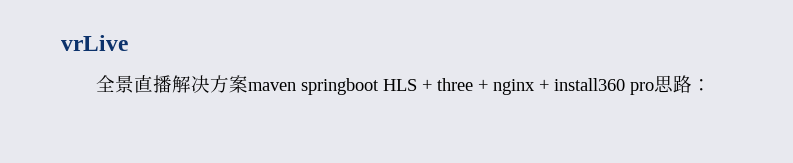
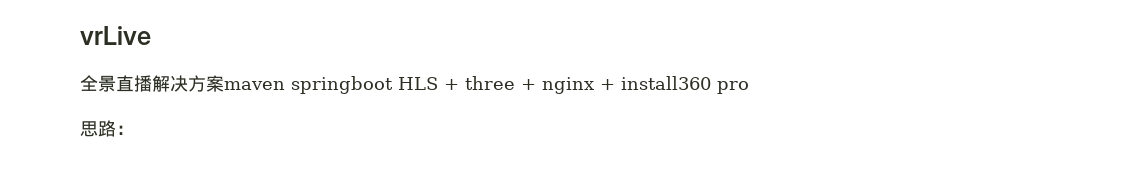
- 全景直播解决方案maven springboot HLS + three + nginx + install360 pro思路：
+ 全景直播解决方案maven springboot HLS + three + nginx + install360 pro
+ 思路：

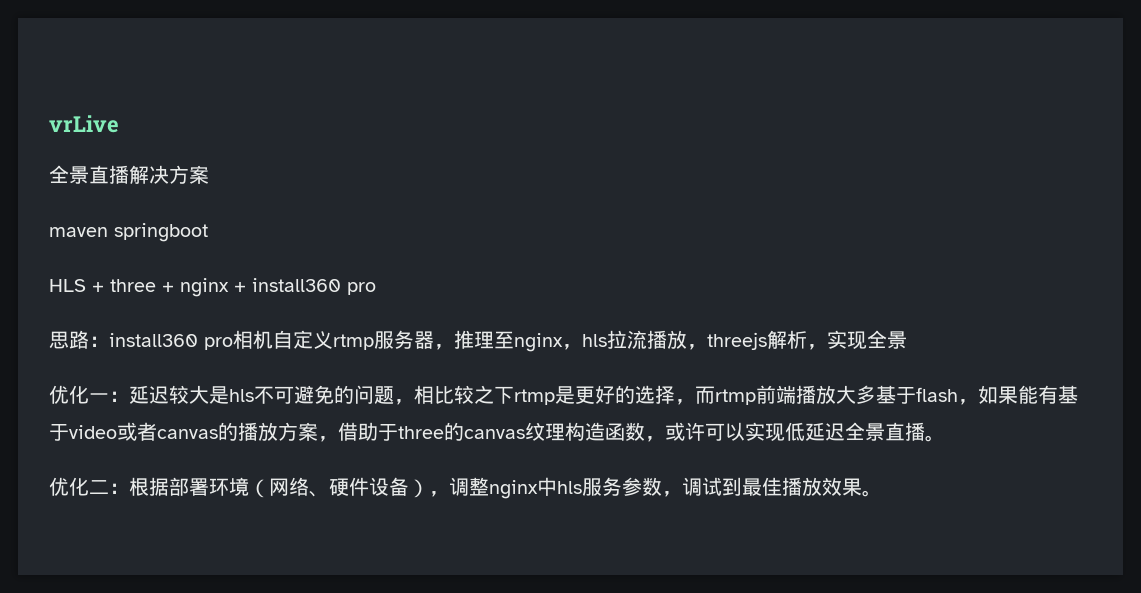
- 全景直播解决方案maven springboot HLS + three + nginx + install360 pro
+ 全景直播解决方案
+ maven springboot
+ HLS + three + nginx + install360 pro
- 思路：
+ 思路：install360 pro相机自定义rtmp服务器，推理至nginx，hls拉流播放，threejs解析，实现全景
+ 优化一：延迟较大是hls不可避免的问题，相比较之下rtmp是更好的选择，而rtmp前端播放大多基于flash，如果能有基于video或者canvas的播放方案，借助于three的canvas纹理构造函数，或许可以实现低延迟全景直播。
+ 优化二：根据部署环境（网络、硬件设备），调整nginx中hls服务参数，调试到最佳播放效果。

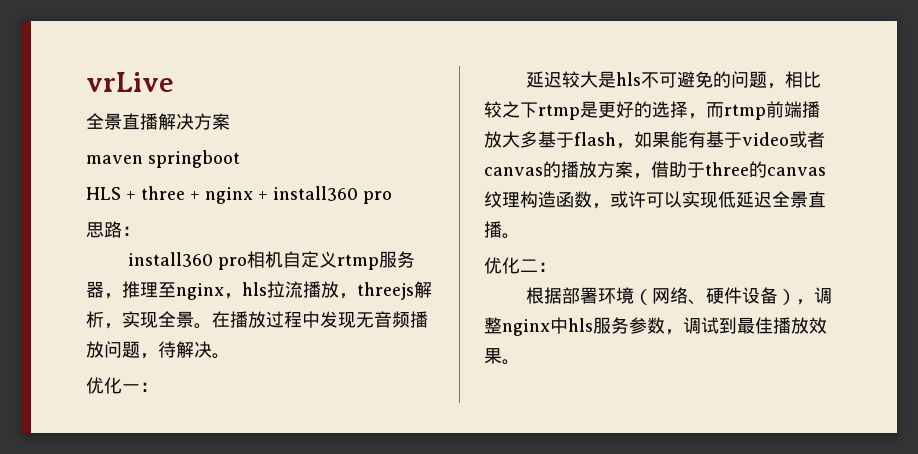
- 思路：install360 pro相机自定义rtmp服务器，推理至nginx，hls拉流播放，threejs解析，实现全景
+ 思路：
+ install360 pro相机自定义rtmp服务器，推理至nginx，hls拉流播放，threejs解析，实现全景。在播放过程中发现无音频播放问题，待解决。
- 优化一：延迟较大是hls不可避免的问题，相比较之下rtmp是更好的选择，而rtmp前端播放大多基于flash，如果能有基于video或者canvas的播放方案，借助于three的canvas纹理构造函数，或许可以实现低延迟全景直播。
+ 优化一：
+ 延迟较大是hls不可避免的问题，相比较之下rtmp是更好的选择，而rtmp前端播放大多基于flash，如果能有基于video或者canvas的播放方案，借助于three的canvas纹理构造函数，或许可以实现低延迟全景直播。
- 优化二：根据部署环境（网络、硬件设备），调整nginx中hls服务参数，调试到最佳播放效果。
+ 优化二：
+ 根据部署环境（网络、硬件设备），调整nginx中hls服务参数，调试到最佳播放效果。

